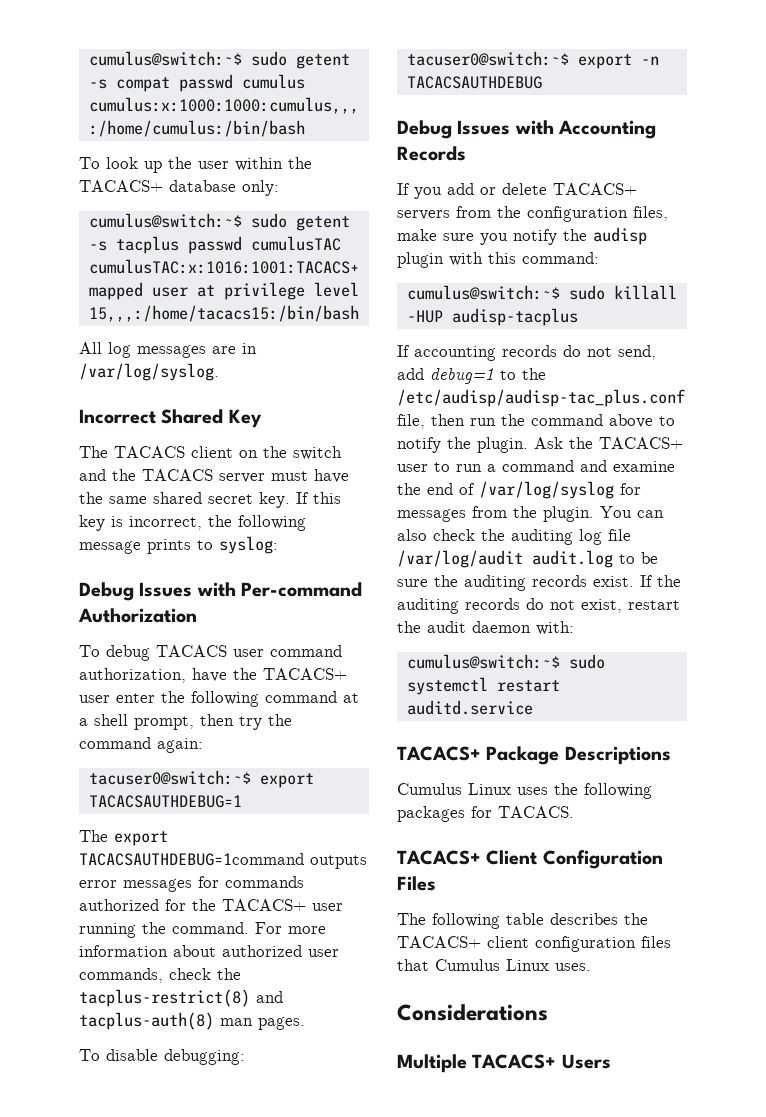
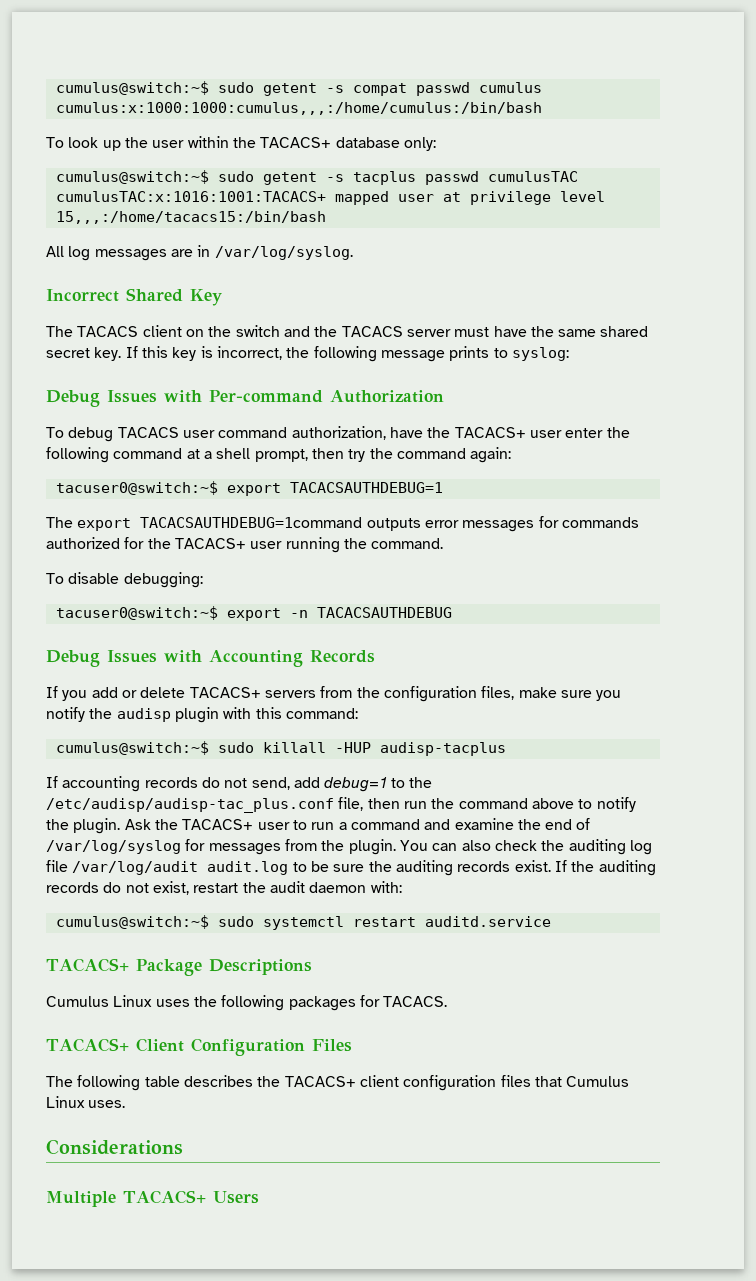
- For more information about authorized user commands, check the tacplus-restrict(8) and tacplus-auth(8) man pages.

